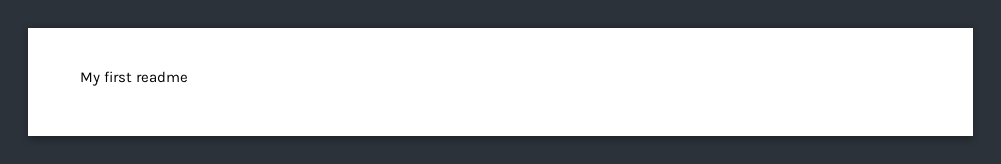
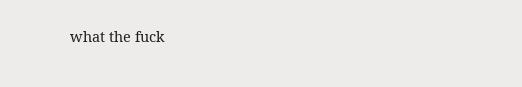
- My first readme
+ what the fuck

